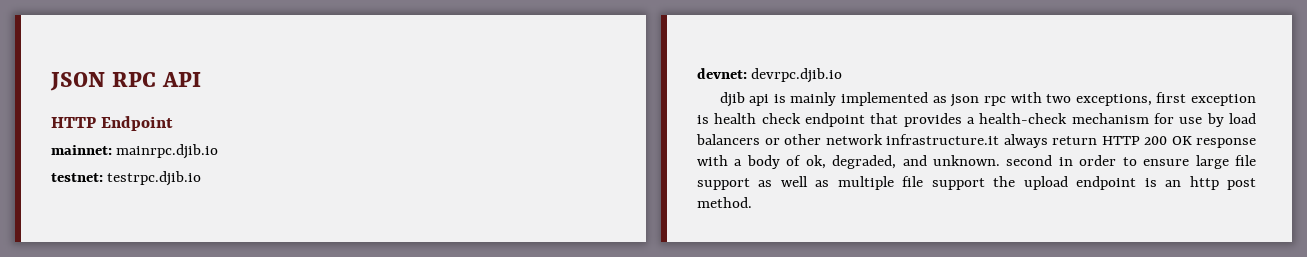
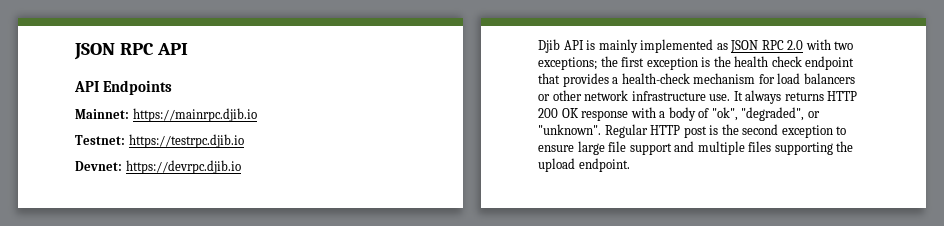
- HTTP Endpoint
- mainnet: mainrpc.djib.io
- testnet: testrpc.djib.io
- devnet: devrpc.djib.io
- djib api is mainly implemented as json rpc with two exceptions, first exception is health check endpoint that provides a health-check mechanism for use by load balancers or other network infrastructure.it always return HTTP 200 OK response with a body of ok, degraded, and unknown. second in order to ensure large file support as well as multiple file support the upload endpoint is an http post method.
+ API Endpoints
+ Mainnet: https://mainrpc.djib.io
+ Testnet: https://testrpc.djib.io
+ Devnet: https://devrpc.djib.io
+ Djib API is mainly implemented as JSON RPC 2.0 with two exceptions; the first exception is the health check endpoint that provides a health-check mechanism for load balancers or other network infrastructure use. It always returns HTTP 200 OK response with a body of "ok", "degraded", or "unknown". Regular HTTP post is the second exception to ensure large file support and multiple files supporting the upload endpoint.

